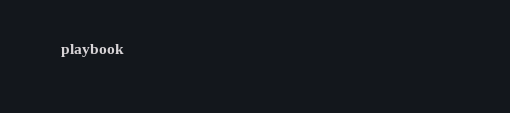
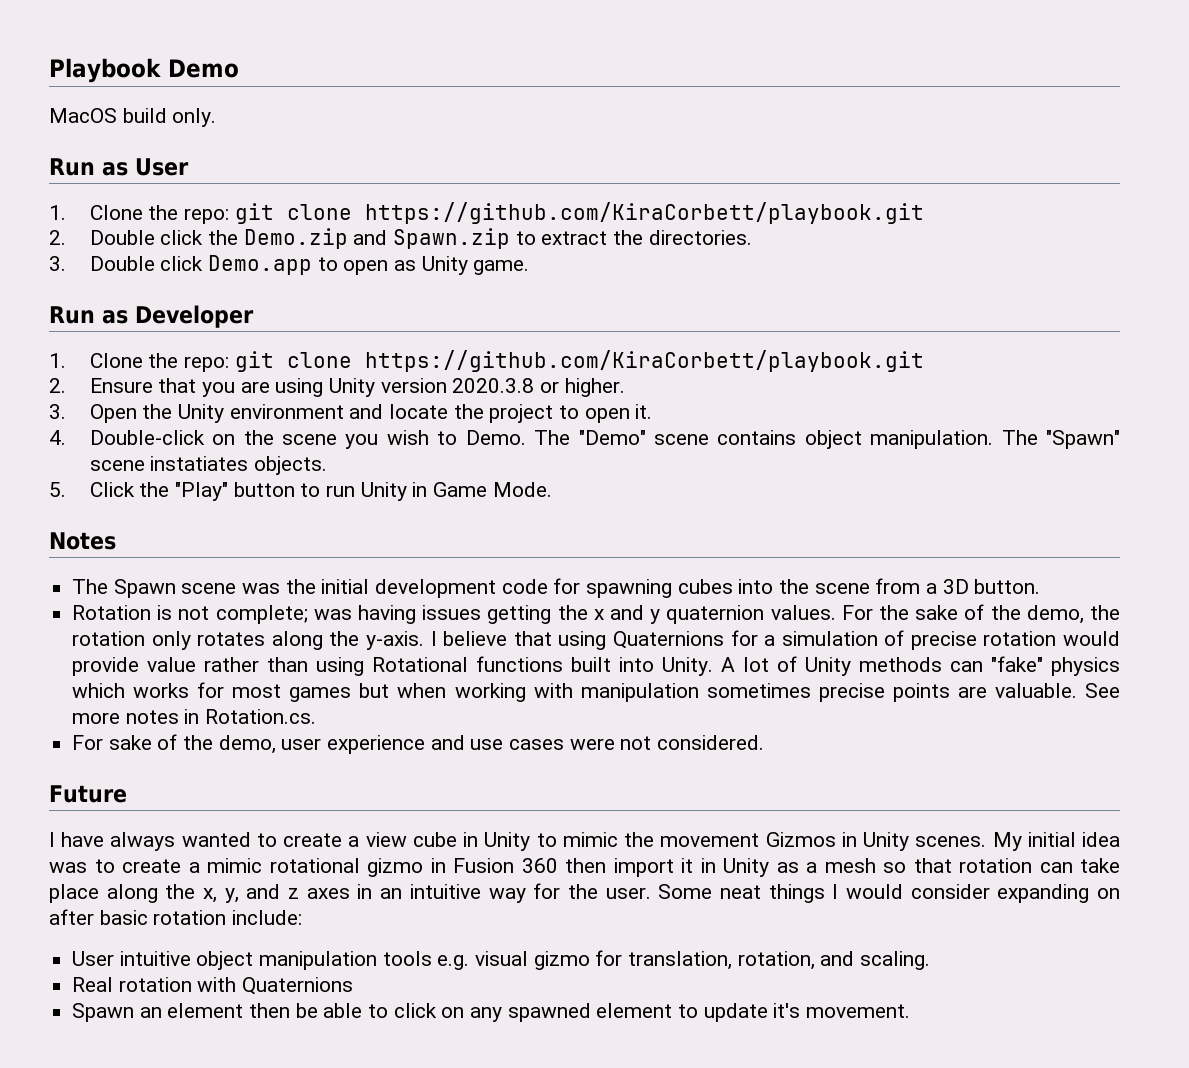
- playbook
+ Playbook Demo
+ MacOS build only.
+ Run as User
+ 1. Clone the repo: git clone https://github.com/KiraCorbett/playbook.git
+ 2. Double click the Demo.zip and Spawn.zip to extract the directories.
+ 3. Double click Demo.app to open as Unity game.
+ Run as Developer
+ 1. Clone the repo: git clone https://github.com/KiraCorbett/playbook.git
+ 2. Ensure that you are using Unity version 2020.3.8 or higher.
+ 3. Open the Unity environment and locate the project to open it.
+ 4. Double-click on the scene you wish to Demo. The "Demo" scene contains object manipulation. The "Spawn" scene instatiates objects.
+ 5. Click the "Play" button to run Unity in Game Mode.
+ Notes
+ The Spawn scene was the initial development code for spawning cubes into the scene from a 3D button.
+ Rotation is not complete; was having issues getting the x and y quaternion values. For the sake of the demo, the rotation only rotates along the y-axis. I believe that using Quaternions for a simulation of precise rotation would provide value rather than using Rotational functions built into Unity. A lot of Unity methods can "fake" physics which works for most games but when working with manipulation sometimes precise points are valuable. See more notes in Rotation.cs.
+ For sake of the demo, user experience and use cases were not considered.
+ Future
+ I have always wanted to create a view cube in Unity to mimic the movement Gizmos in Unity scenes. My initial idea was to create a mimic rotational gizmo in Fusion 360 then import it in Unity as a mesh so that rotation can take place along the x, y, and z axes in an intuitive way for the user. Some neat things I would consider expanding on after basic rotation include:
+ User intuitive object manipulation tools e.g. visual gizmo for translation, rotation, and scaling.
+ Real rotation with Quaternions
+ Spawn an element then be able to click on any spawned element to update it's movement.

